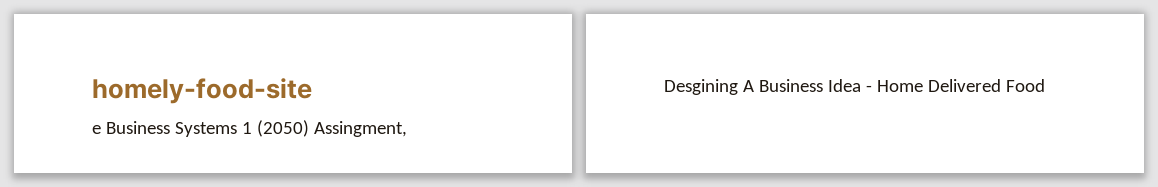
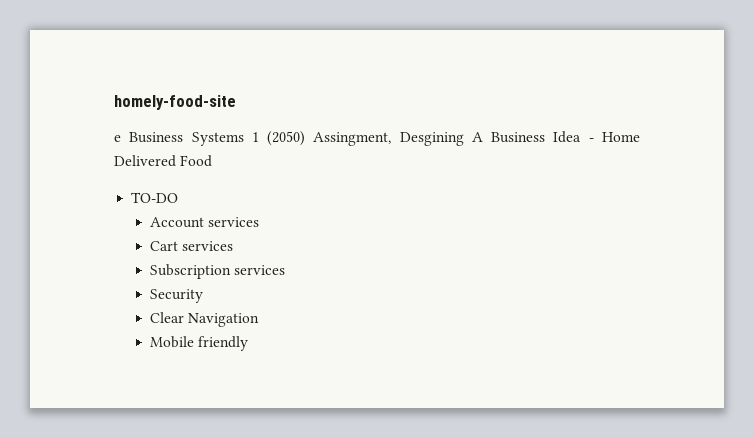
+ TO-DO
+ Account services
+ Cart services
+ Subscription services
+ Security
+ Clear Navigation
+ Mobile friendly

